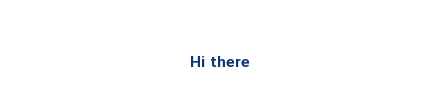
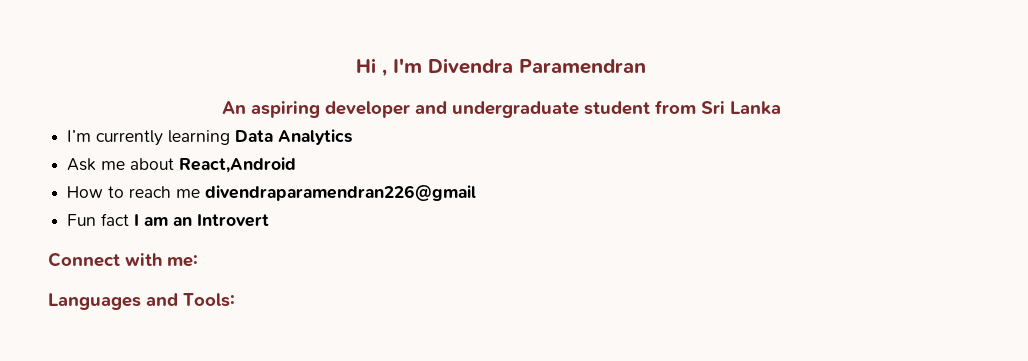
- Hi there
+ Hi , I'm Divendra Paramendran
+ An aspiring developer and undergraduate student from Sri Lanka
+ I’m currently learning Data Analytics
+ Ask me about React,Android
+ How to reach me divendraparamendran226@gmail
+ Fun fact I am an Introvert
+ Connect with me:
+ Languages and Tools:

